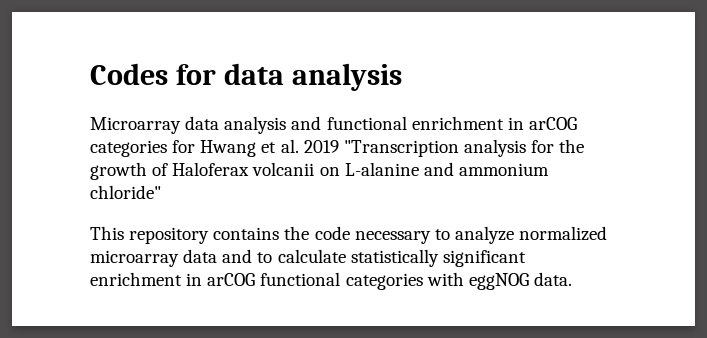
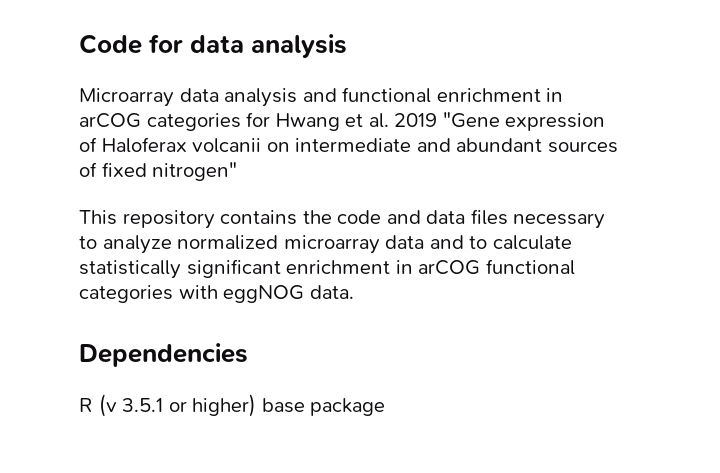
- Codes for data analysis
+ Code for data analysis
- Microarray data analysis and functional enrichment in arCOG categories for Hwang et al. 2019 "Transcription analysis for the growth of Haloferax volcanii on L-alanine and ammonium chloride"
+ Microarray data analysis and functional enrichment in arCOG categories for Hwang et al. 2019 "Gene expression of Haloferax volcanii on intermediate and abundant sources of fixed nitrogen"
- This repository contains the code necessary to analyze normalized microarray data and to calculate statistically significant enrichment in arCOG functional categories with eggNOG data.
+ This repository contains the code and data files necessary to analyze normalized microarray data and to calculate statistically significant enrichment in arCOG functional categories with eggNOG data.
+ Dependencies
+ R (v 3.5.1 or higher) base package

